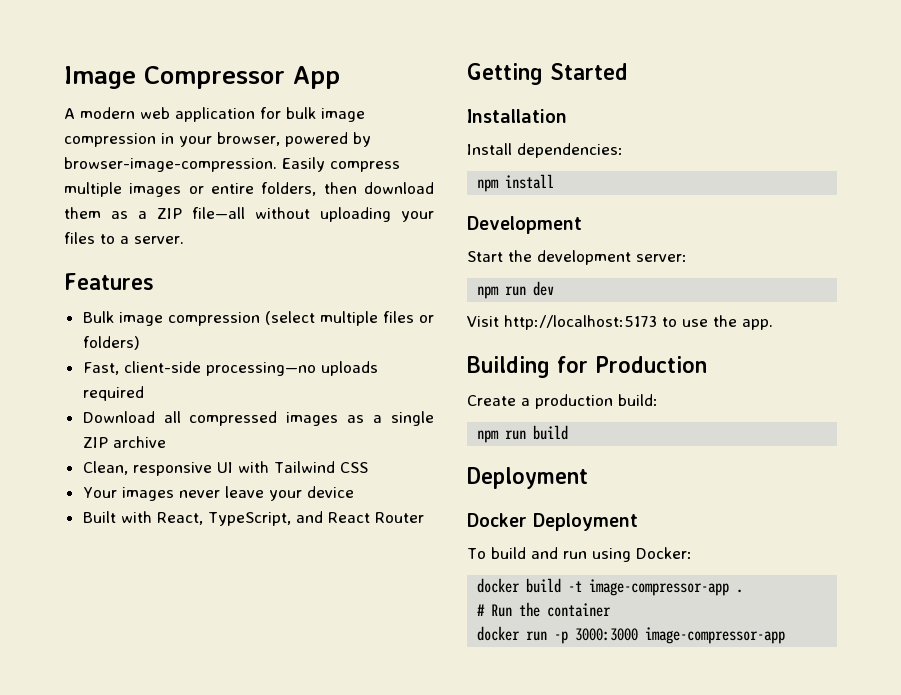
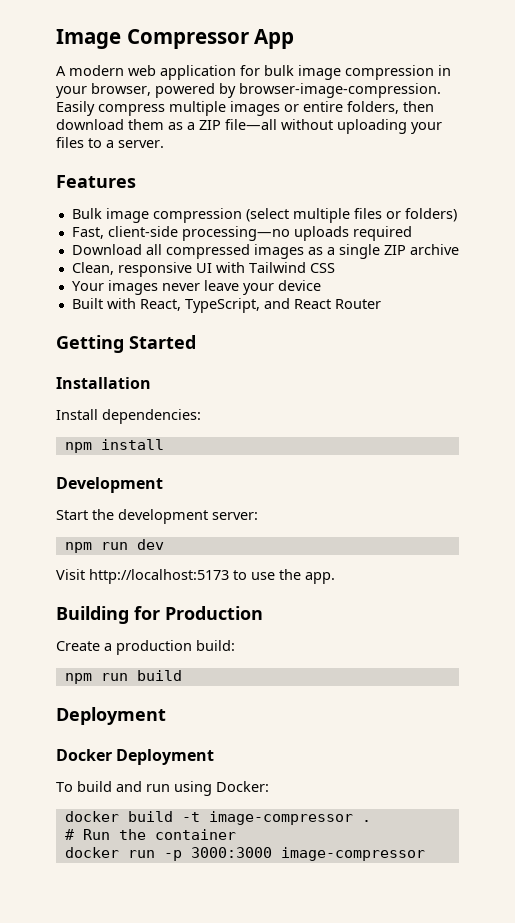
- docker build -t image-compressor-app .
+ docker build -t image-compressor .
- docker run -p 3000:3000 image-compressor-app
+ docker run -p 3000:3000 image-compressor

